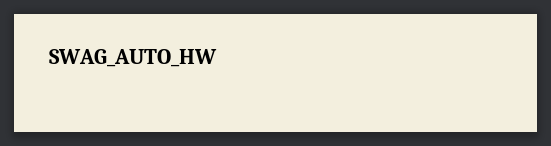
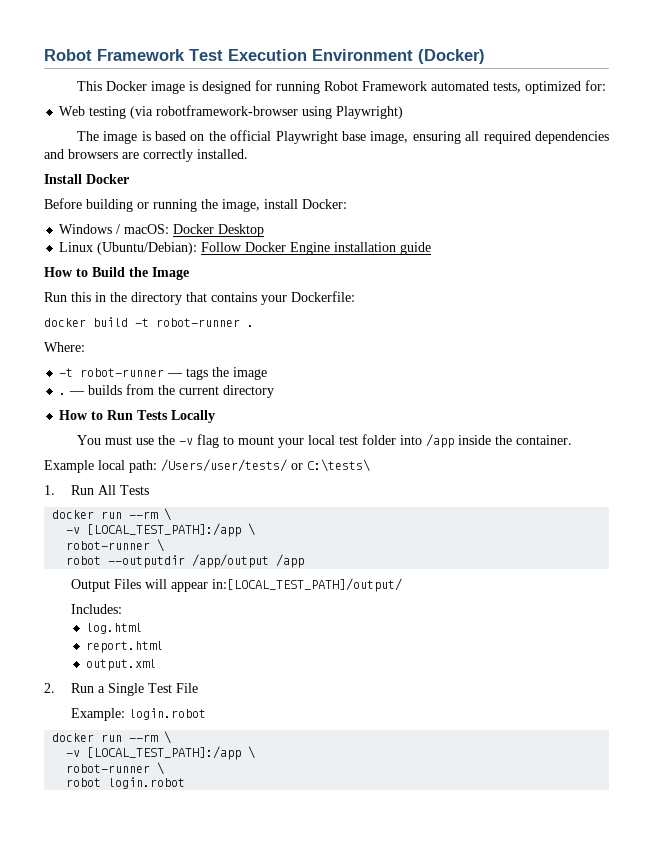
- SWAG_AUTO_HW
+ Robot Framework Test Execution Environment (Docker)
+ This Docker image is designed for running Robot Framework automated tests, optimized for:
+ Web testing (via robotframework-browser using Playwright)
+ The image is based on the official Playwright base image, ensuring all required dependencies and browsers are correctly installed.
+ Install Docker
+ Before building or running the image, install Docker:
+ Windows / macOS: Docker Desktop
+ Linux (Ubuntu/Debian): Follow Docker Engine installation guide
+ How to Build the Image
+ Run this in the directory that contains your Dockerfile:
+ docker build -t robot-runner .
+ Where:
+ -t robot-runner — tags the image
+ . — builds from the current directory
+ How to Run Tests Locally
+ You must use the -v flag to mount your local test folder into /app inside the container.
+ Example local path: /Users/user/tests/ or C:\tests\
+ 1. Run All Tests
+ docker run --rm \
+ -v [LOCAL_TEST_PATH]:/app \
+ robot-runner \
+ robot --outputdir /app/output /app
+ Output Files will appear in:[LOCAL_TEST_PATH]/output/
+ Includes:
+ log.html
+ report.html
+ output.xml
+ 2. Run a Single Test File
+ Example: login.robot
+ docker run --rm \
+ -v [LOCAL_TEST_PATH]:/app \
+ robot-runner \
+ robot login.robot

